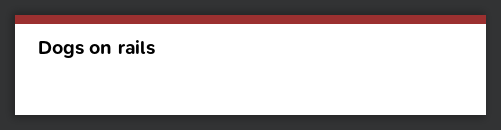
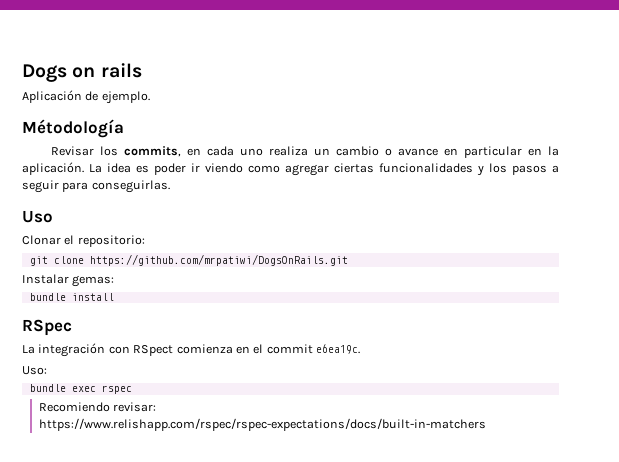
+ Aplicación de ejemplo.
+ Métodología
+ Revisar los commits, en cada uno realiza un cambio o avance en particular en la aplicación. La idea es poder ir viendo como agregar ciertas funcionalidades y los pasos a seguir para conseguirlas.
+ Uso
+ Clonar el repositorio:
+ git clone https://github.com/mrpatiwi/DogsOnRails.git
+ Instalar gemas:
+ bundle install
+ RSpec
+ La integración con RSpect comienza en el commit e6ea19c.
+ Uso:
+ bundle exec rspec
+ Recomiendo revisar: https://www.relishapp.com/rspec/rspec-expectations/docs/built-in-matchers

